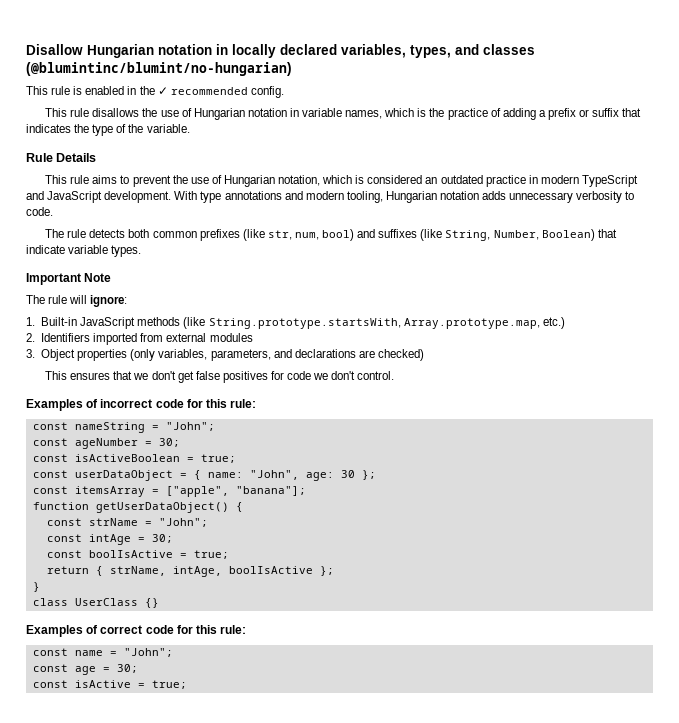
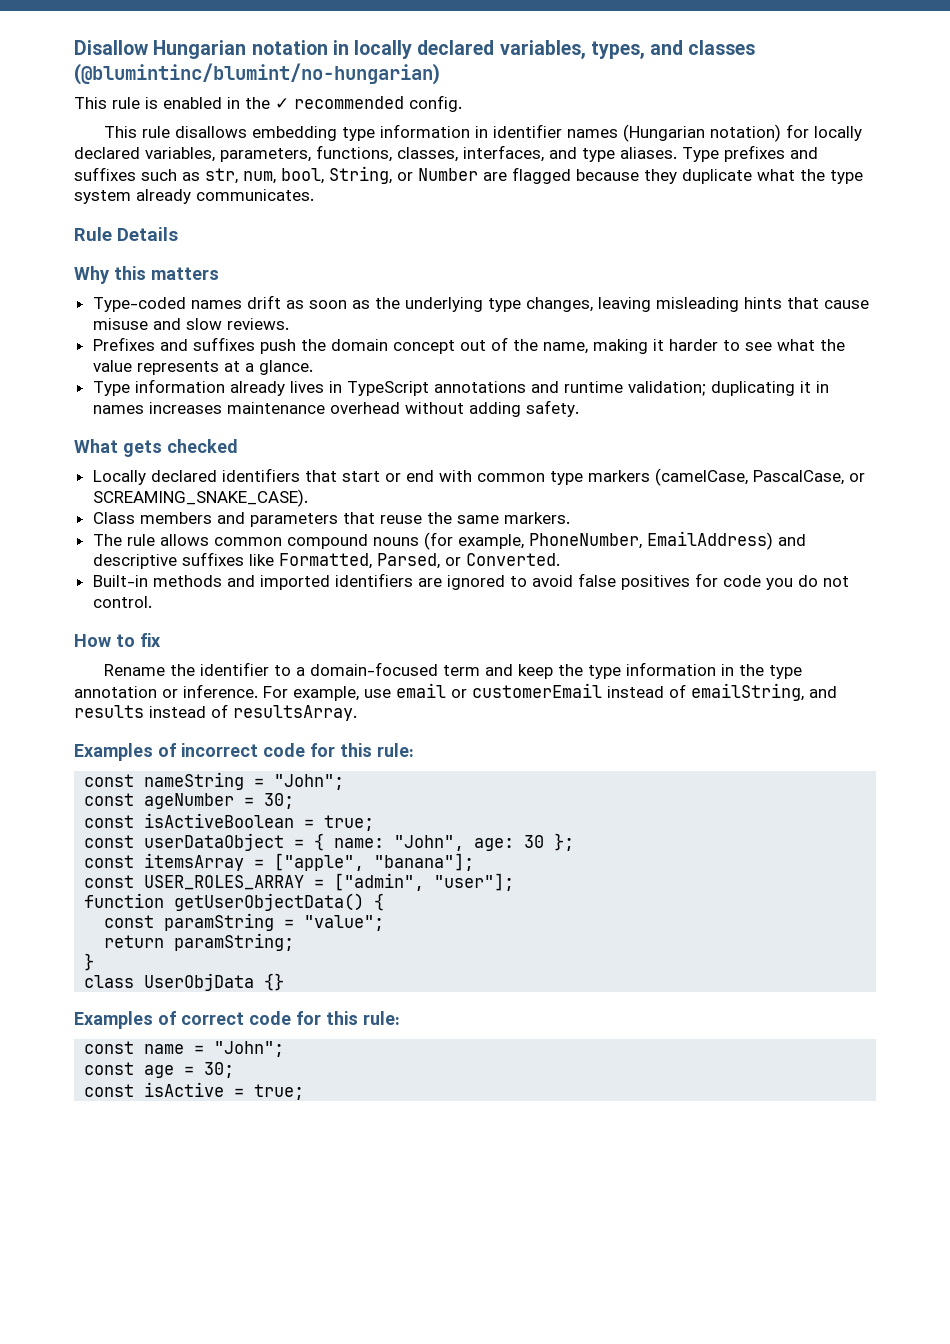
- This rule disallows the use of Hungarian notation in variable names, which is the practice of adding a prefix or suffix that indicates the type of the variable.
+ This rule disallows embedding type information in identifier names (Hungarian notation) for locally declared variables, parameters, functions, classes, interfaces, and type aliases. Type prefixes and suffixes such as str, num, bool, String, or Number are flagged because they duplicate what the type system already communicates.
  Rule Details
- This rule aims to prevent the use of Hungarian notation, which is considered an outdated practice in modern TypeScript and JavaScript development. With type annotations and modern tooling, Hungarian notation adds unnecessary verbosity to code.
- The rule detects both common prefixes (like str, num, bool) and suffixes (like String, Number, Boolean) that indicate variable types.
- Important Note
- The rule will ignore:
- 1. Built-in JavaScript methods (like String.prototype.startsWith, Array.prototype.map, etc.)
- 2. Identifiers imported from external modules
- 3. Object properties (only variables, parameters, and declarations are checked)
- This ensures that we don't get false positives for code we don't control.
+ Why this matters
+ Type-coded names drift as soon as the underlying type changes, leaving misleading hints that cause misuse and slow reviews.
+ Prefixes and suffixes push the domain concept out of the name, making it harder to see what the value represents at a glance.
+ Type information already lives in TypeScript annotations and runtime validation; duplicating it in names increases maintenance overhead without adding safety.
+ What gets checked
+ Locally declared identifiers that start or end with common type markers (camelCase, PascalCase, or SCREAMING_SNAKE_CASE).
+ Class members and parameters that reuse the same markers.
+ The rule allows common compound nouns (for example, PhoneNumber, EmailAddress) and descriptive suffixes like Formatted, Parsed, or Converted.
+ Built-in methods and imported identifiers are ignored to avoid false positives for code you do not control.
+ How to fix
+ Rename the identifier to a domain-focused term and keep the type information in the type annotation or inference. For example, use email or customerEmail instead of emailString, and results instead of resultsArray.
+ const USER_ROLES_ARRAY = ["admin", "user"];
- function getUserDataObject() {
+ function getUserObjectData() {
- const strName = "John";
- const intAge = 30;
- const boolIsActive = true;
- return { strName, intAge, boolIsActive };
+ const paramString = "value";
+ return paramString;
- class UserClass {}
+ class UserObjData {}

